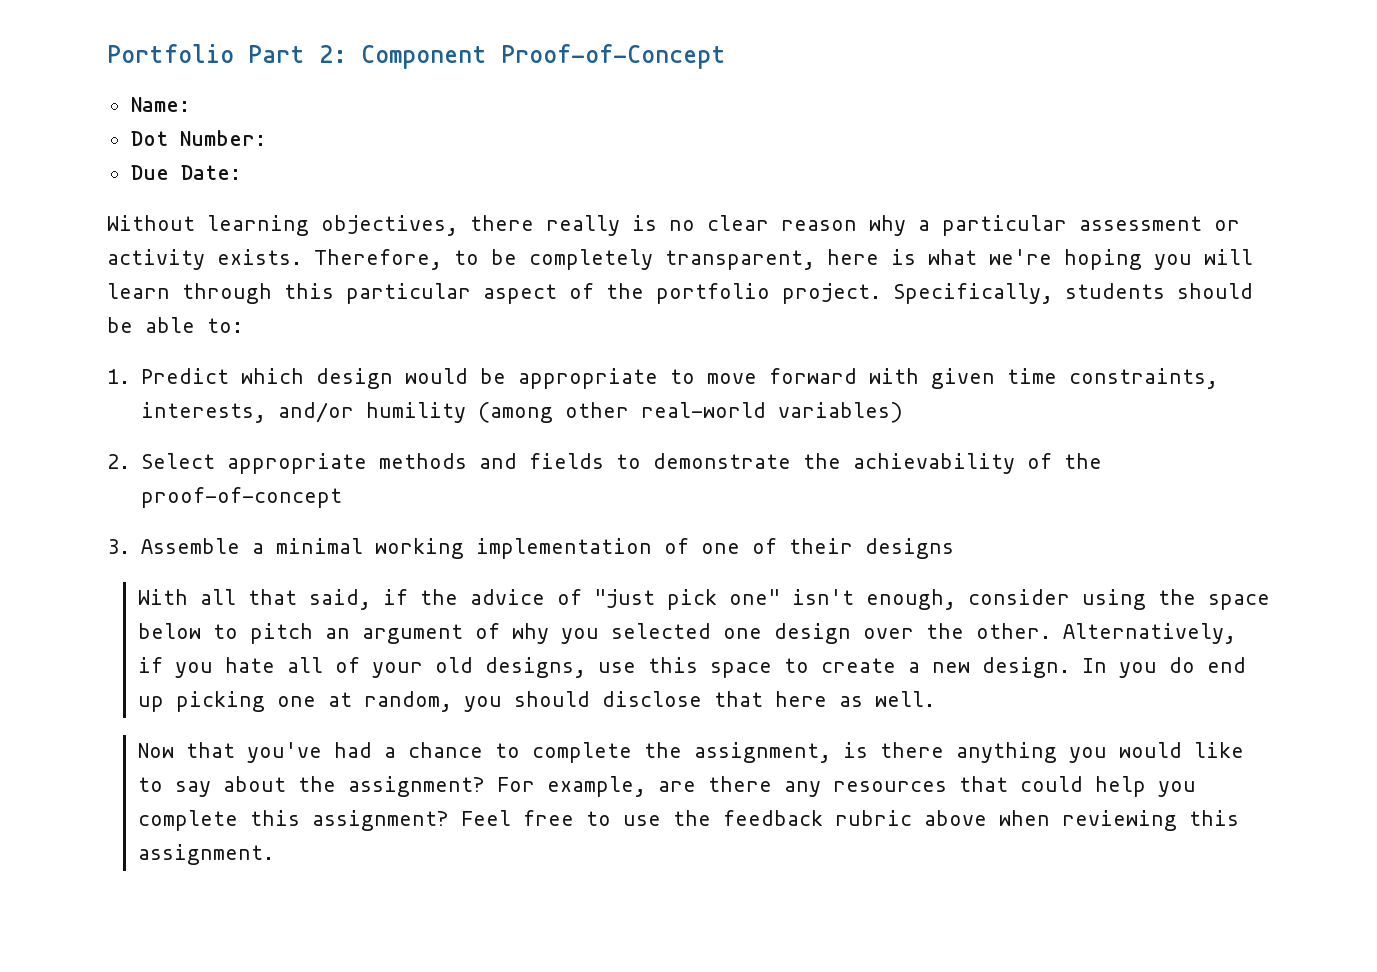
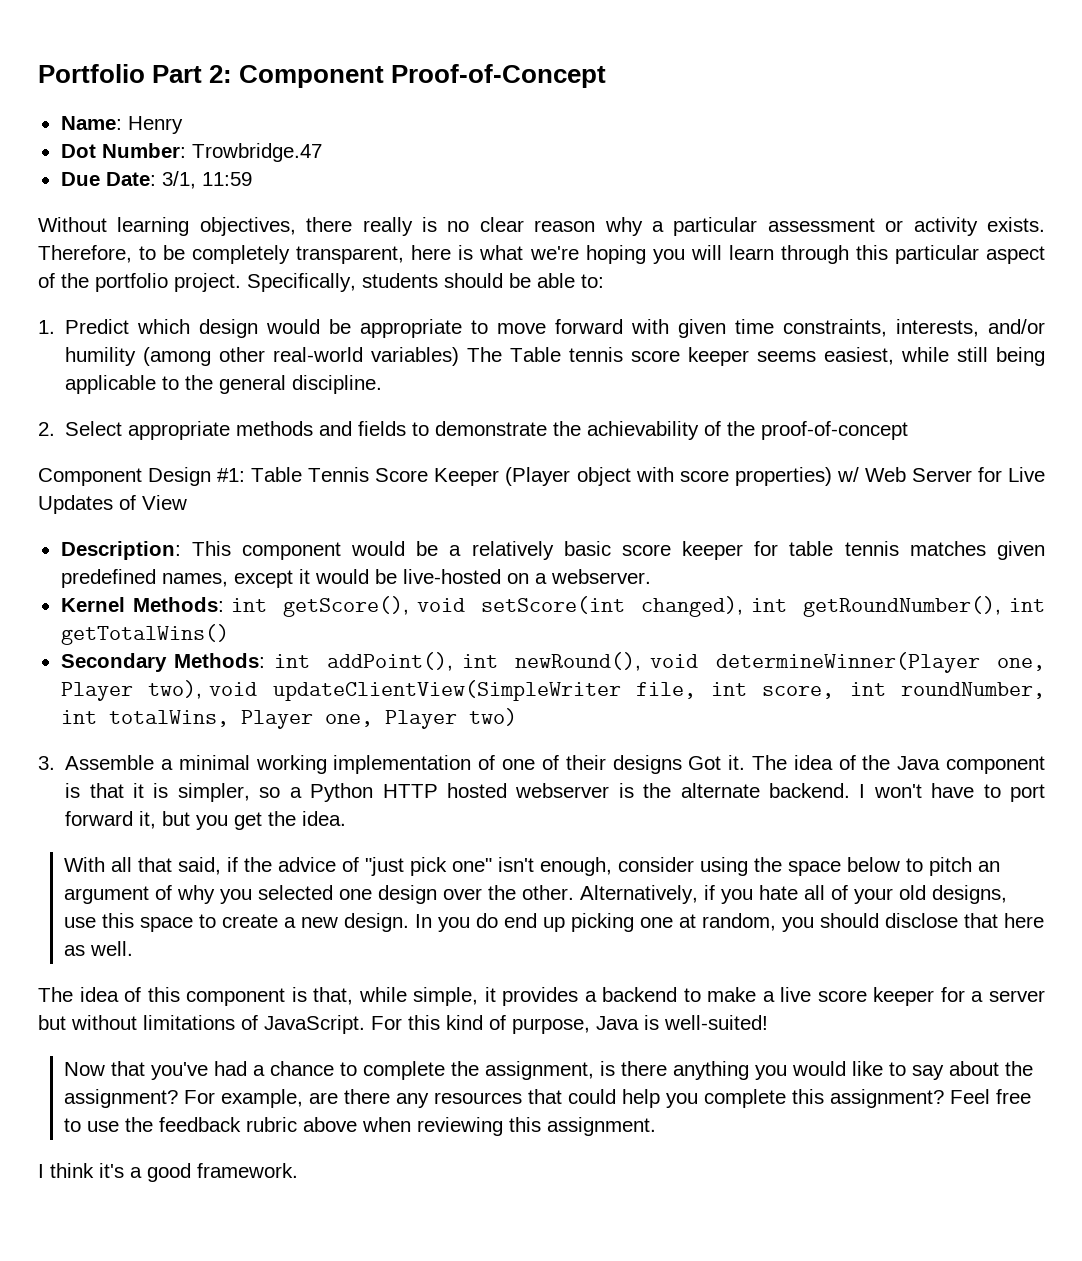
- Name:
+ Name: Henry
- Dot Number:
+ Dot Number: Trowbridge.47
- Due Date:
+ Due Date: 3/1, 11:59
- 1. Predict which design would be appropriate to move forward with given time constraints, interests, and/or humility (among other real-world variables)
+ 1. Predict which design would be appropriate to move forward with given time constraints, interests, and/or humility (among other real-world variables) The Table tennis score keeper seems easiest, while still being applicable to the general discipline.
+ Component Design #1: Table Tennis Score Keeper (Player object with score properties) w/ Web Server for Live Updates of View
+ Description: This component would be a relatively basic score keeper for table tennis matches given predefined names, except it would be live-hosted on a webserver.
+ Kernel Methods: int getScore(), void setScore(int changed), int getRoundNumber(), int getTotalWins()
+ Secondary Methods: int addPoint(), int newRound(), void determineWinner(Player one, Player two), void updateClientView(SimpleWriter file, int score, int roundNumber, int totalWins, Player one, Player two)
- 3. Assemble a minimal working implementation of one of their designs
+ 3. Assemble a minimal working implementation of one of their designs Got it. The idea of the Java component is that it is simpler, so a Python HTTP hosted webserver is the alternate backend. I won't have to port forward it, but you get the idea.
+ The idea of this component is that, while simple, it provides a backend to make a live score keeper for a server but without limitations of JavaScript. For this kind of purpose, Java is well-suited!
+ I think it's a good framework.

